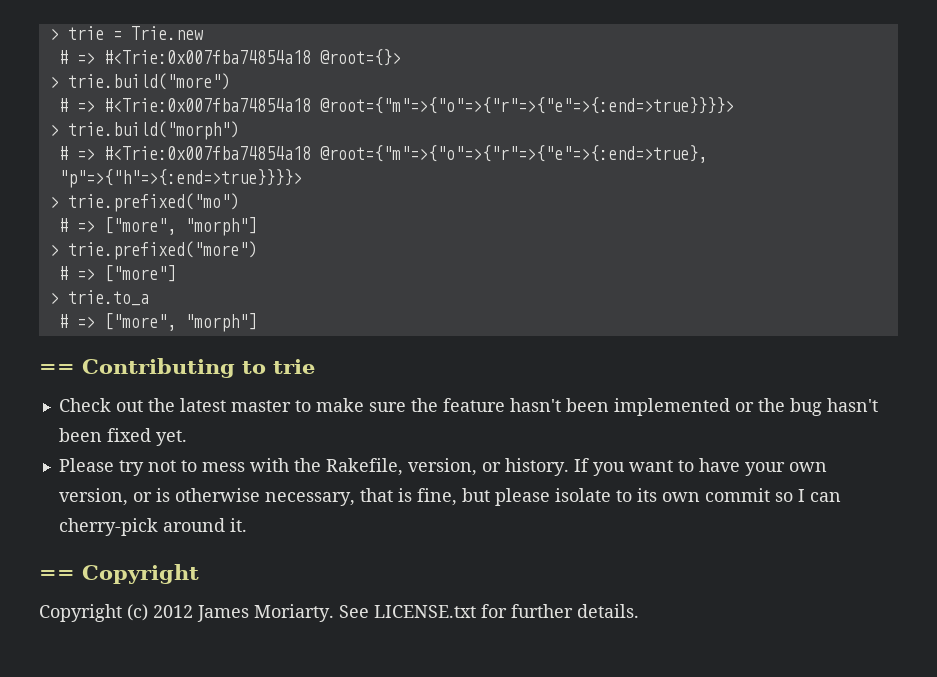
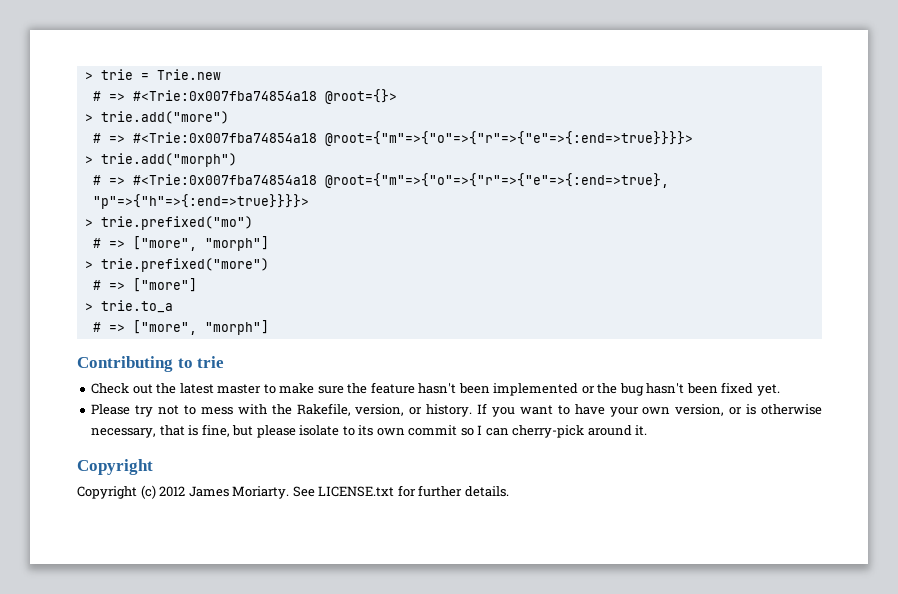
- > trie.build("more")
+ > trie.add("more")
- > trie.build("morph")
+ > trie.add("morph")
- == Contributing to trie
+ Contributing to trie
  If you want to have your own version, or is otherwise necessary, that is fine, but please isolate to its own commit so I can cherry-pick around it.
- == Copyright
+ Copyright

